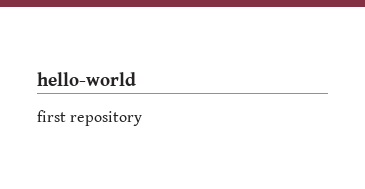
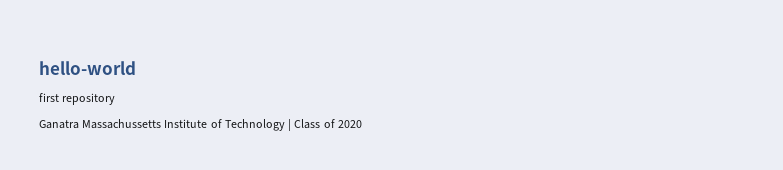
+ Ganatra Massachussetts Institute of Technology | Class of 2020

